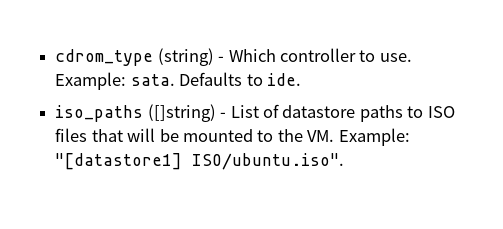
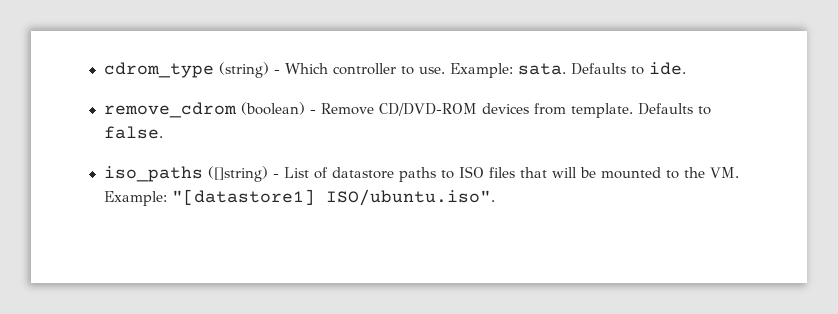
+ remove_cdrom (boolean) - Remove CD/DVD-ROM devices from template. Defaults to false.

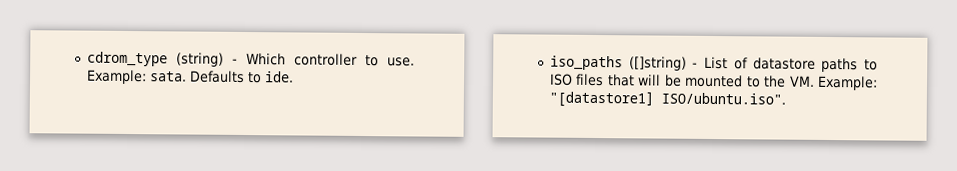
- remove_cdrom (boolean) - Remove CD/DVD-ROM devices from template. Defaults to false.

